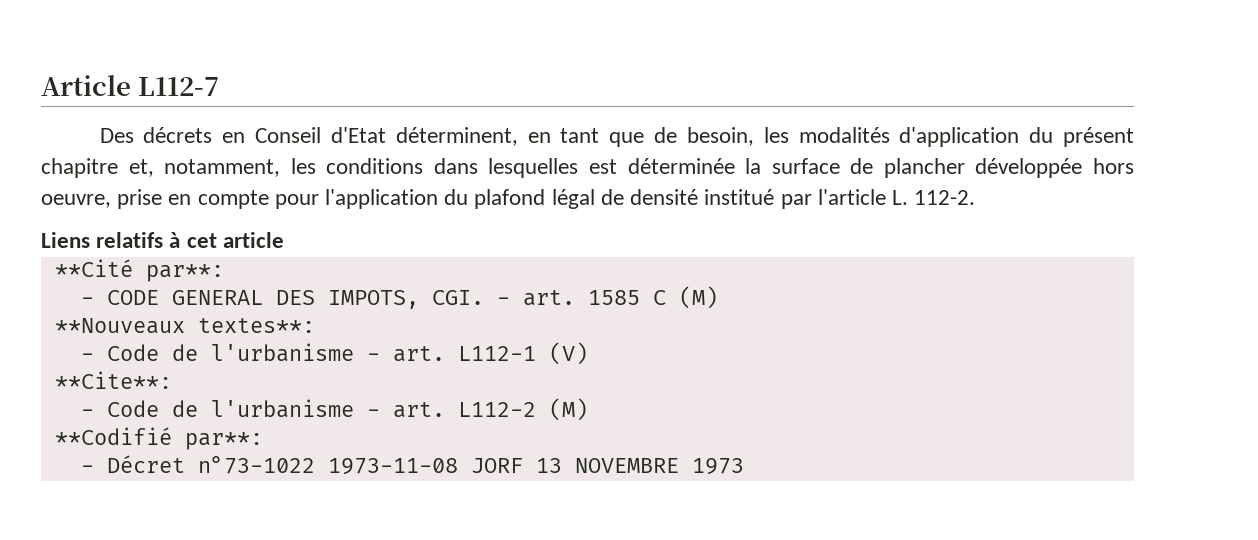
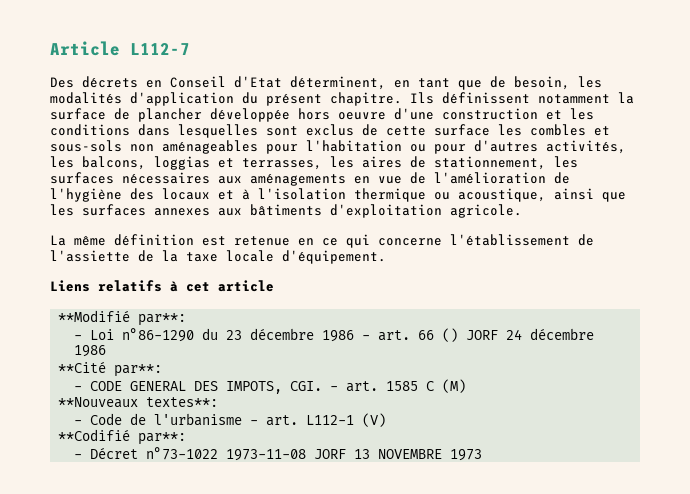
- Des décrets en Conseil d'Etat déterminent, en tant que de besoin, les modalités d'application du présent chapitre et, notamment, les conditions dans lesquelles est déterminée la surface de plancher développée hors oeuvre, prise en compte pour l'application du plafond légal de densité institué par l'article L. 112-2.
+ Des décrets en Conseil d'Etat déterminent, en tant que de besoin, les modalités d'application du présent chapitre. Ils définissent notamment la surface de plancher développée hors oeuvre d'une construction et les conditions dans lesquelles sont exclus de cette surface les combles et sous-sols non aménageables pour l'habitation ou pour d'autres activités, les balcons, loggias et terrasses, les aires de stationnement, les surfaces nécessaires aux aménagements en vue de l'amélioration de l'hygiène des locaux et à l'isolation thermique ou acoustique, ainsi que les surfaces annexes aux bâtiments d'exploitation agricole.
+ La même définition est retenue en ce qui concerne l'établissement de l'assiette de la taxe locale d'équipement.
+ **Modifié par**:
+ - Loi n°86-1290 du 23 décembre 1986 - art. 66 () JORF 24 décembre 1986
- **Cite**:
- - Code de l'urbanisme - art. L112-2 (M)

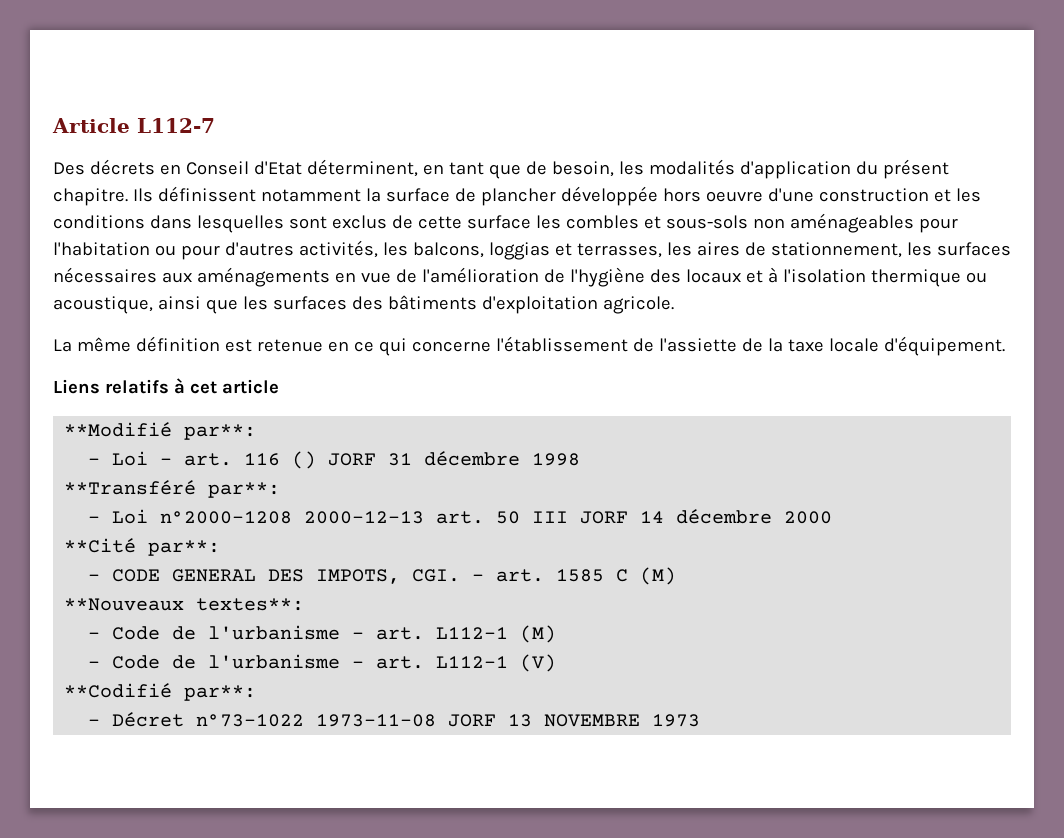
- Ils définissent notamment la surface de plancher développée hors oeuvre d'une construction et les conditions dans lesquelles sont exclus de cette surface les combles et sous-sols non aménageables pour l'habitation ou pour d'autres activités, les balcons, loggias et terrasses, les aires de stationnement, les surfaces nécessaires aux aménagements en vue de l'amélioration de l'hygiène des locaux et à l'isolation thermique ou acoustique, ainsi que les surfaces annexes aux bâtiments d'exploitation agricole.
+ Ils définissent notamment la surface de plancher développée hors oeuvre d'une construction et les conditions dans lesquelles sont exclus de cette surface les combles et sous-sols non aménageables pour l'habitation ou pour d'autres activités, les balcons, loggias et terrasses, les aires de stationnement, les surfaces nécessaires aux aménagements en vue de l'amélioration de l'hygiène des locaux et à l'isolation thermique ou acoustique, ainsi que les surfaces des bâtiments d'exploitation agricole.
- - Loi n°86-1290 du 23 décembre 1986 - art. 66 () JORF 24 décembre 1986
+ - Loi - art. 116 () JORF 31 décembre 1998
+ **Transféré par**:
+ - Loi n°2000-1208 2000-12-13 art. 50 III JORF 14 décembre 2000
+ - Code de l'urbanisme - art. L112-1 (M)

